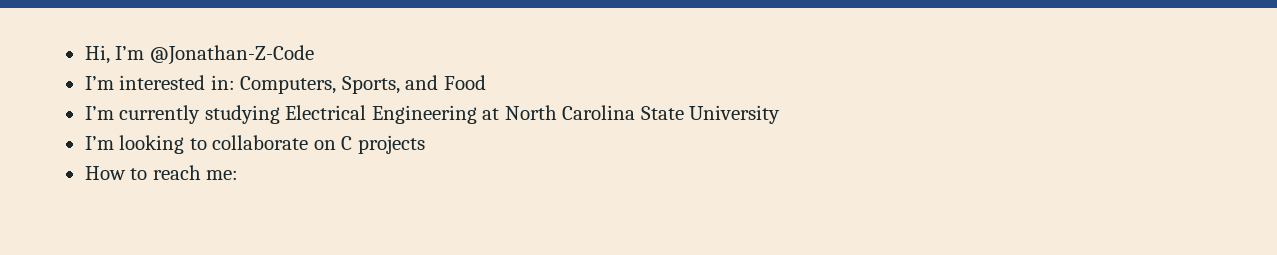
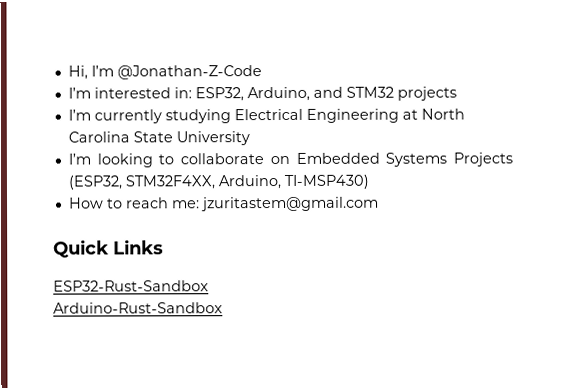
- I’m interested in: Computers, Sports, and Food
+ I’m interested in: ESP32, Arduino, and STM32 projects
- I’m looking to collaborate on C projects
+ I’m looking to collaborate on Embedded Systems Projects (ESP32, STM32F4XX, Arduino, TI-MSP430)
- How to reach me:
+ How to reach me: jzuritastem@gmail.com
+ Quick Links
+ ESP32-Rust-Sandbox
+ Arduino-Rust-Sandbox

